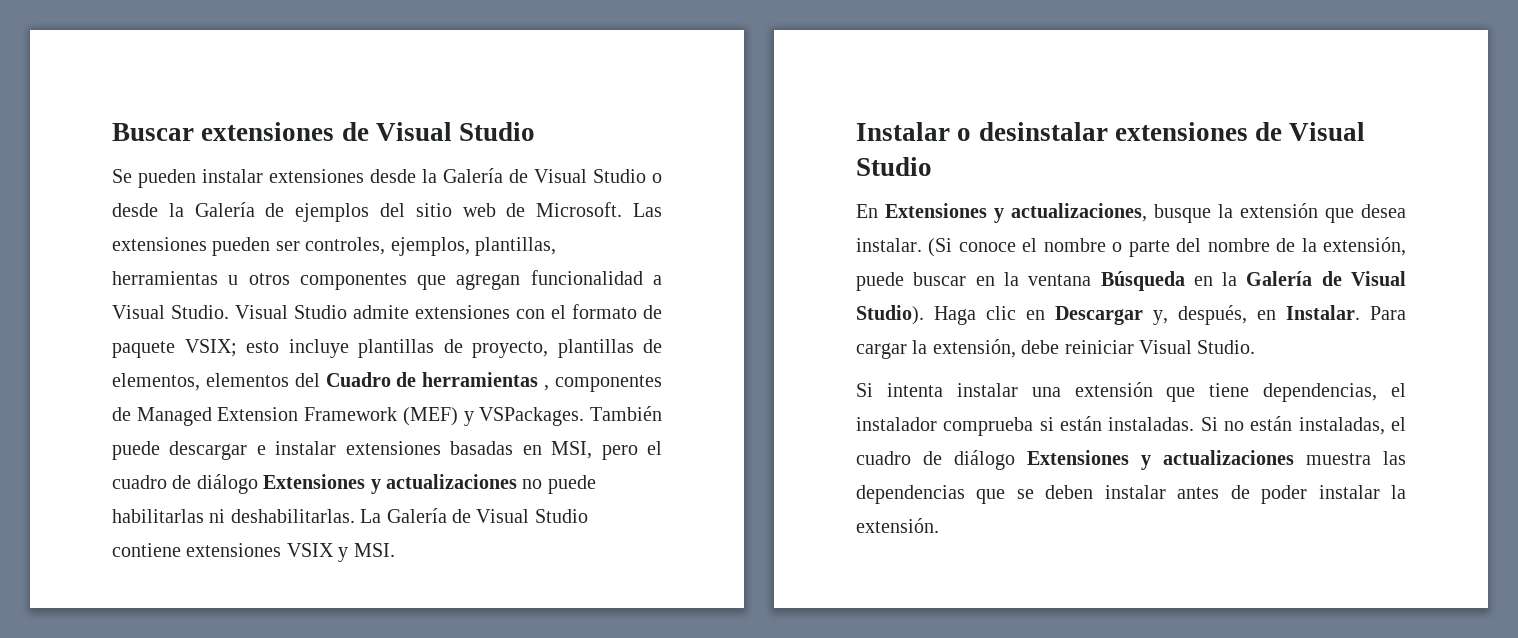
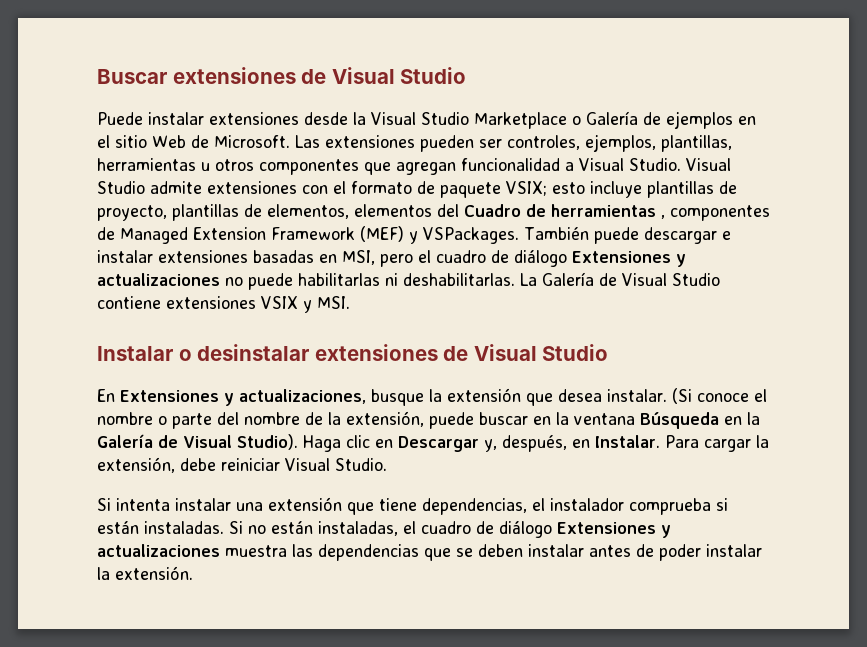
- Se pueden instalar extensiones desde la Galería de Visual Studio o desde la Galería de ejemplos del sitio web de Microsoft.
+ Puede instalar extensiones desde la Visual Studio Marketplace o Galería de ejemplos en el sitio Web de Microsoft.

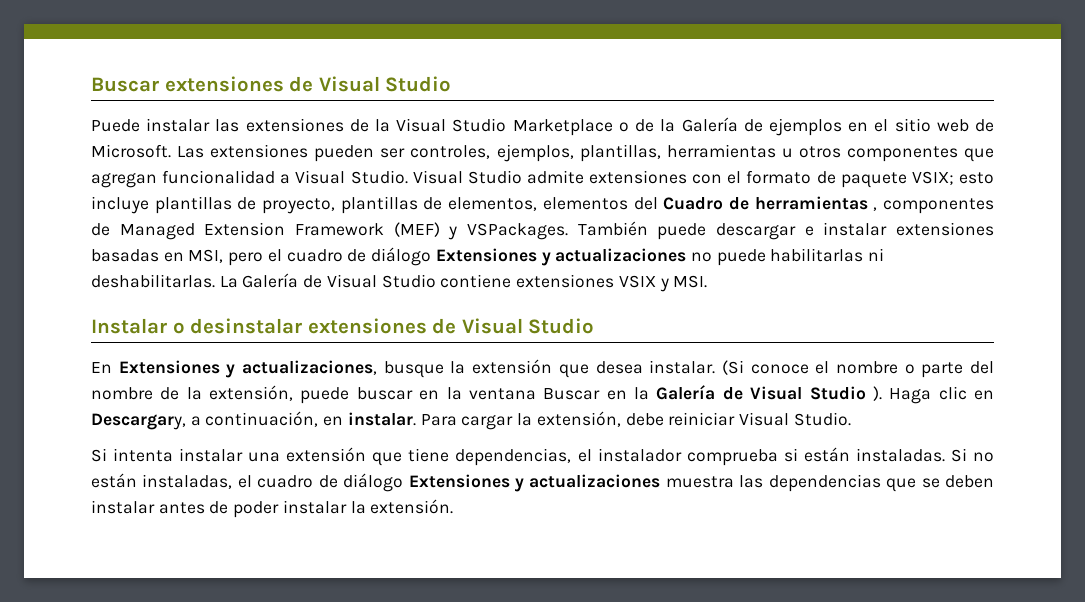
- Puede instalar extensiones desde la Visual Studio Marketplace o Galería de ejemplos en el sitio Web de Microsoft.
+ Puede instalar las extensiones de la Visual Studio Marketplace o de la Galería de ejemplos en el sitio web de Microsoft.
- (Si conoce el nombre o parte del nombre de la extensión, puede buscar en la ventana Búsqueda en la Galería de Visual Studio).
+ (Si conoce el nombre o parte del nombre de la extensión, puede buscar en la ventana Buscar en la Galería de Visual Studio ).
- Haga clic en Descargar y, después, en Instalar.
+ Haga clic en Descargary, a continuación, en instalar.

